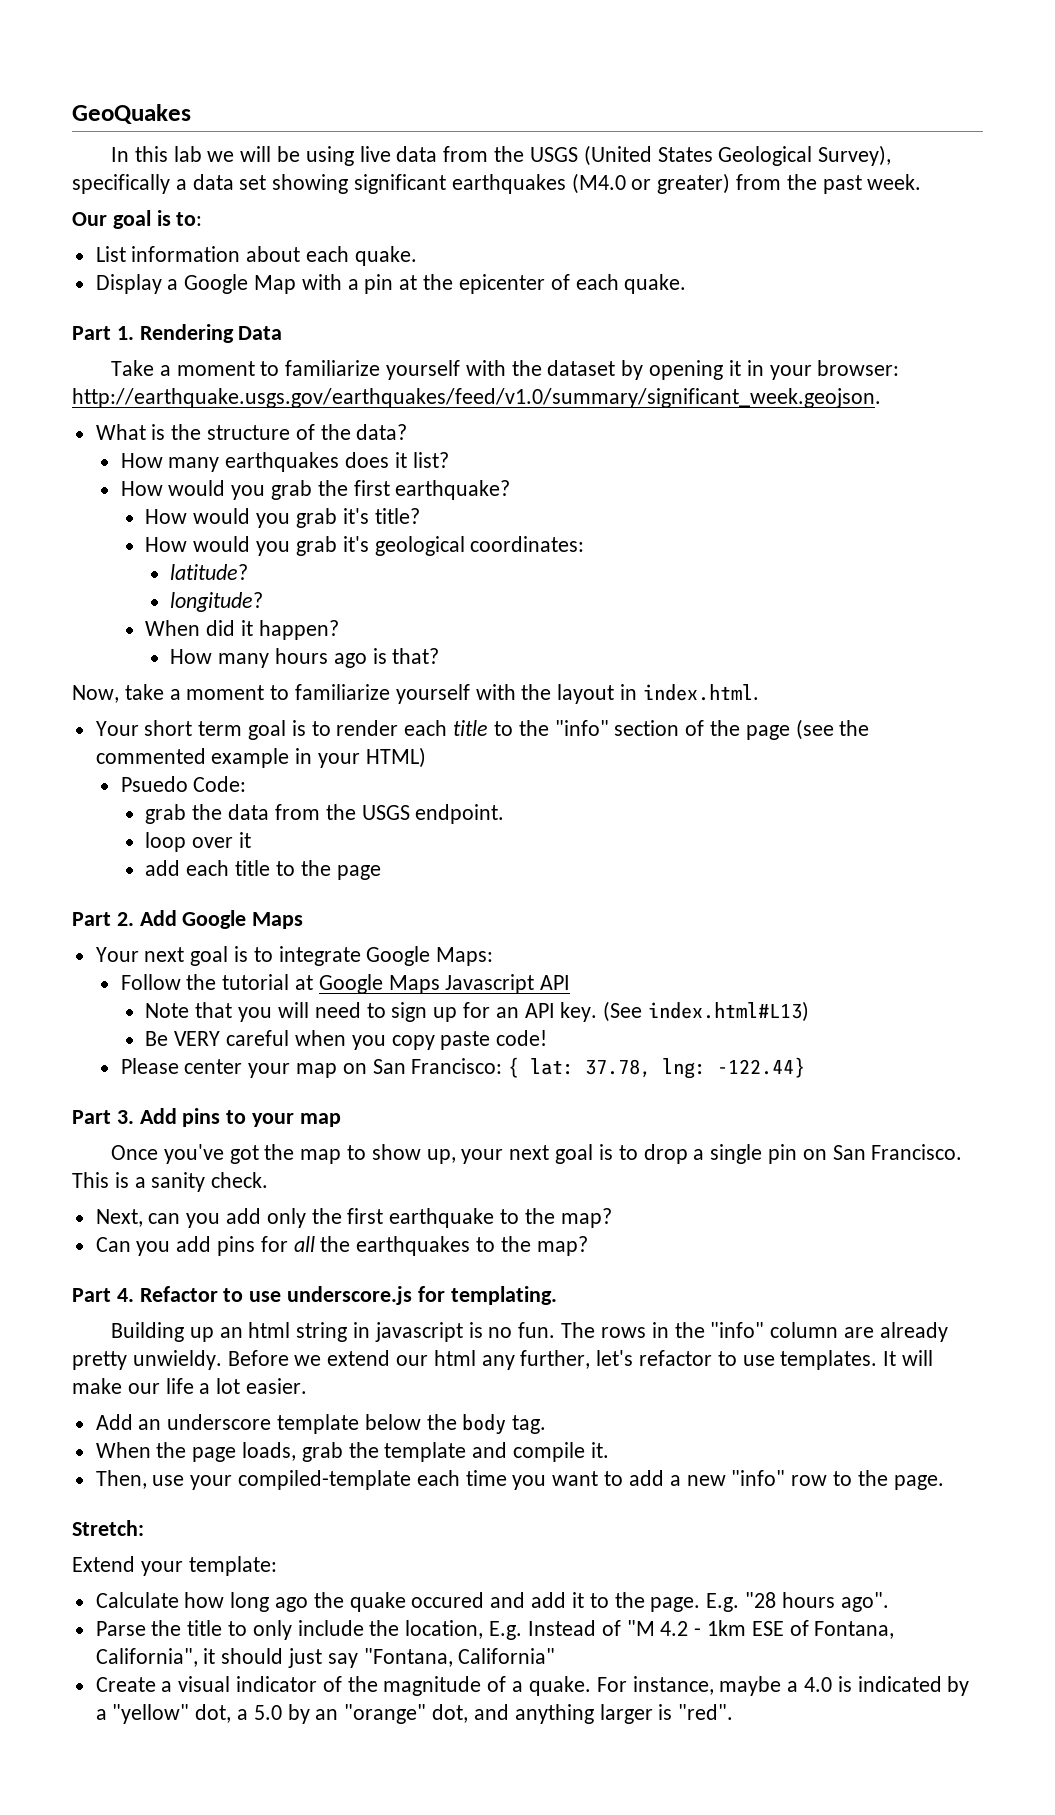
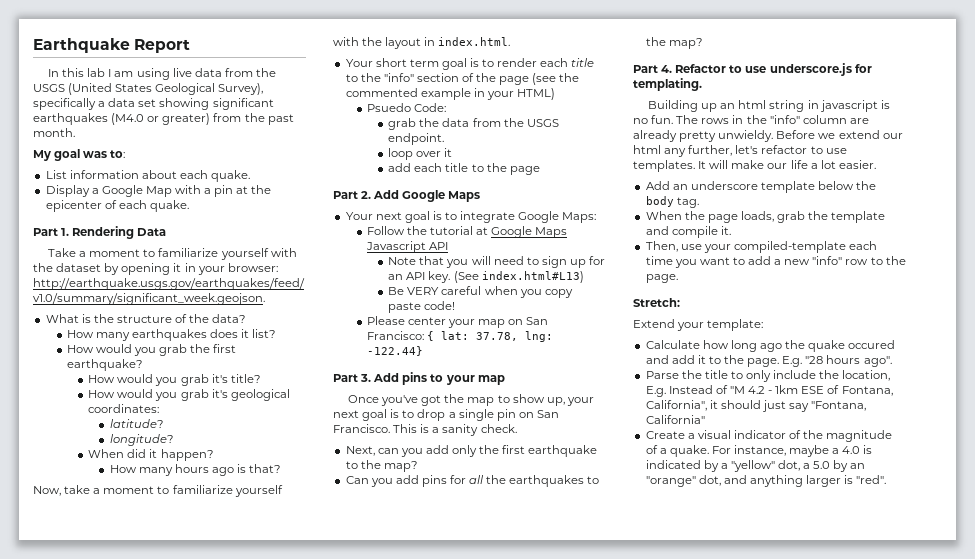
- GeoQuakes
+ Earthquake Report
- In this lab we will be using live data from the USGS (United States Geological Survey), specifically a data set showing significant earthquakes (M4.0 or greater) from the past week.
- Our goal is to:
+ In this lab I am using live data from the USGS (United States Geological Survey), specifically a data set showing significant earthquakes (M4.0 or greater) from the past month.
+ My goal was to:

